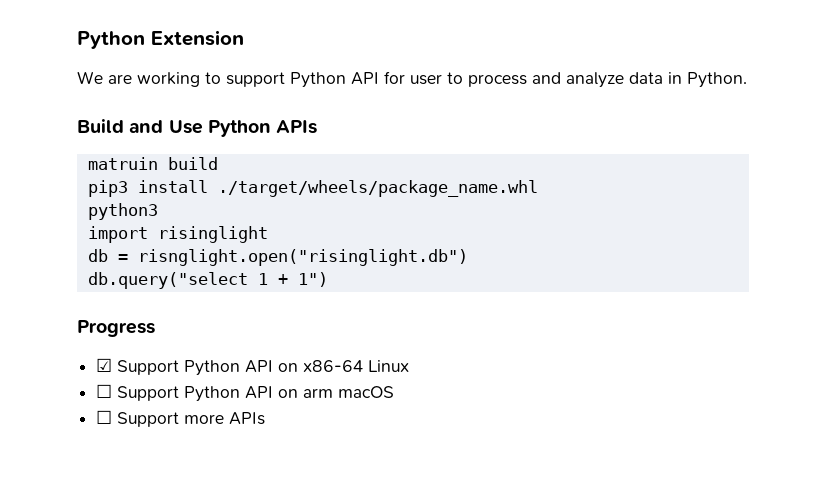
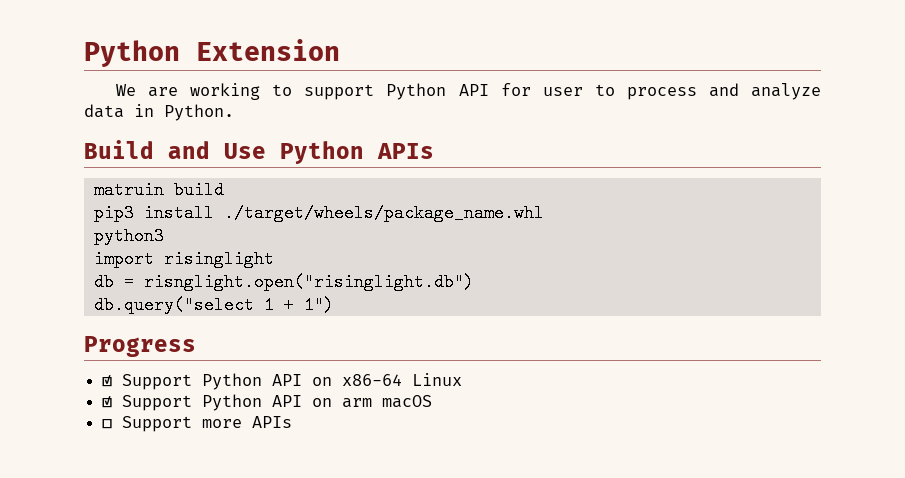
- ☐ Support Python API on arm macOS
+ ☑ Support Python API on arm macOS

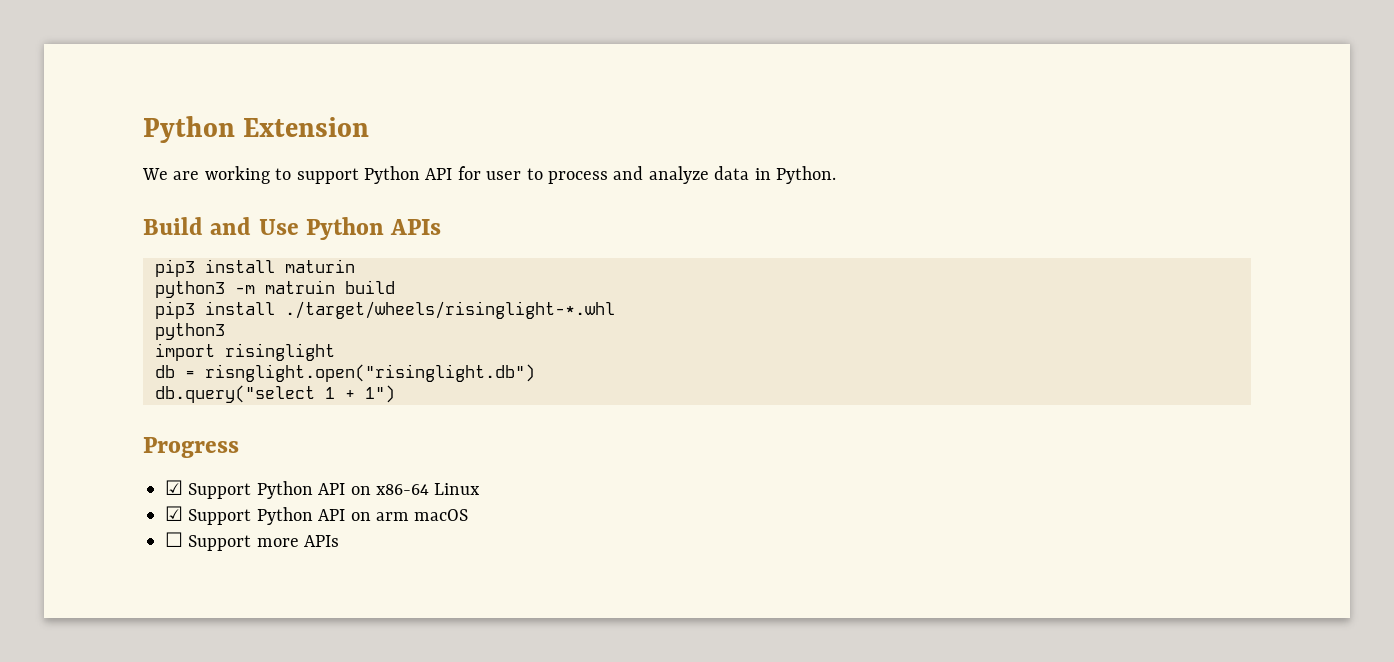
- matruin build
+ pip3 install maturin
+ python3 -m matruin build
- pip3 install ./target/wheels/package_name.whl
+ pip3 install ./target/wheels/risinglight-*.whl

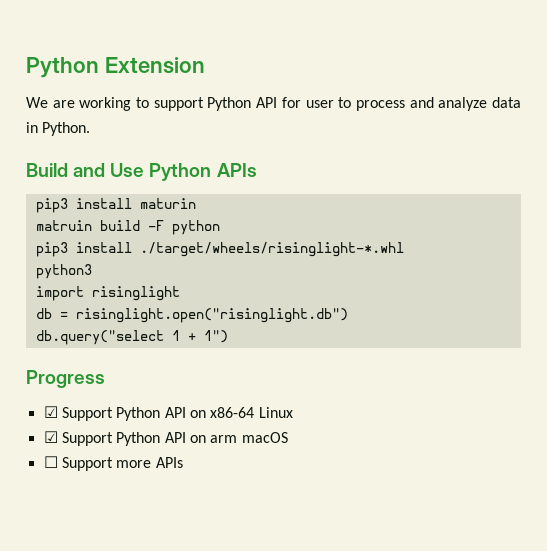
- python3 -m matruin build
+ matruin build -F python
- db = risnglight.open("risinglight.db")
+ db = risinglight.open("risinglight.db")

